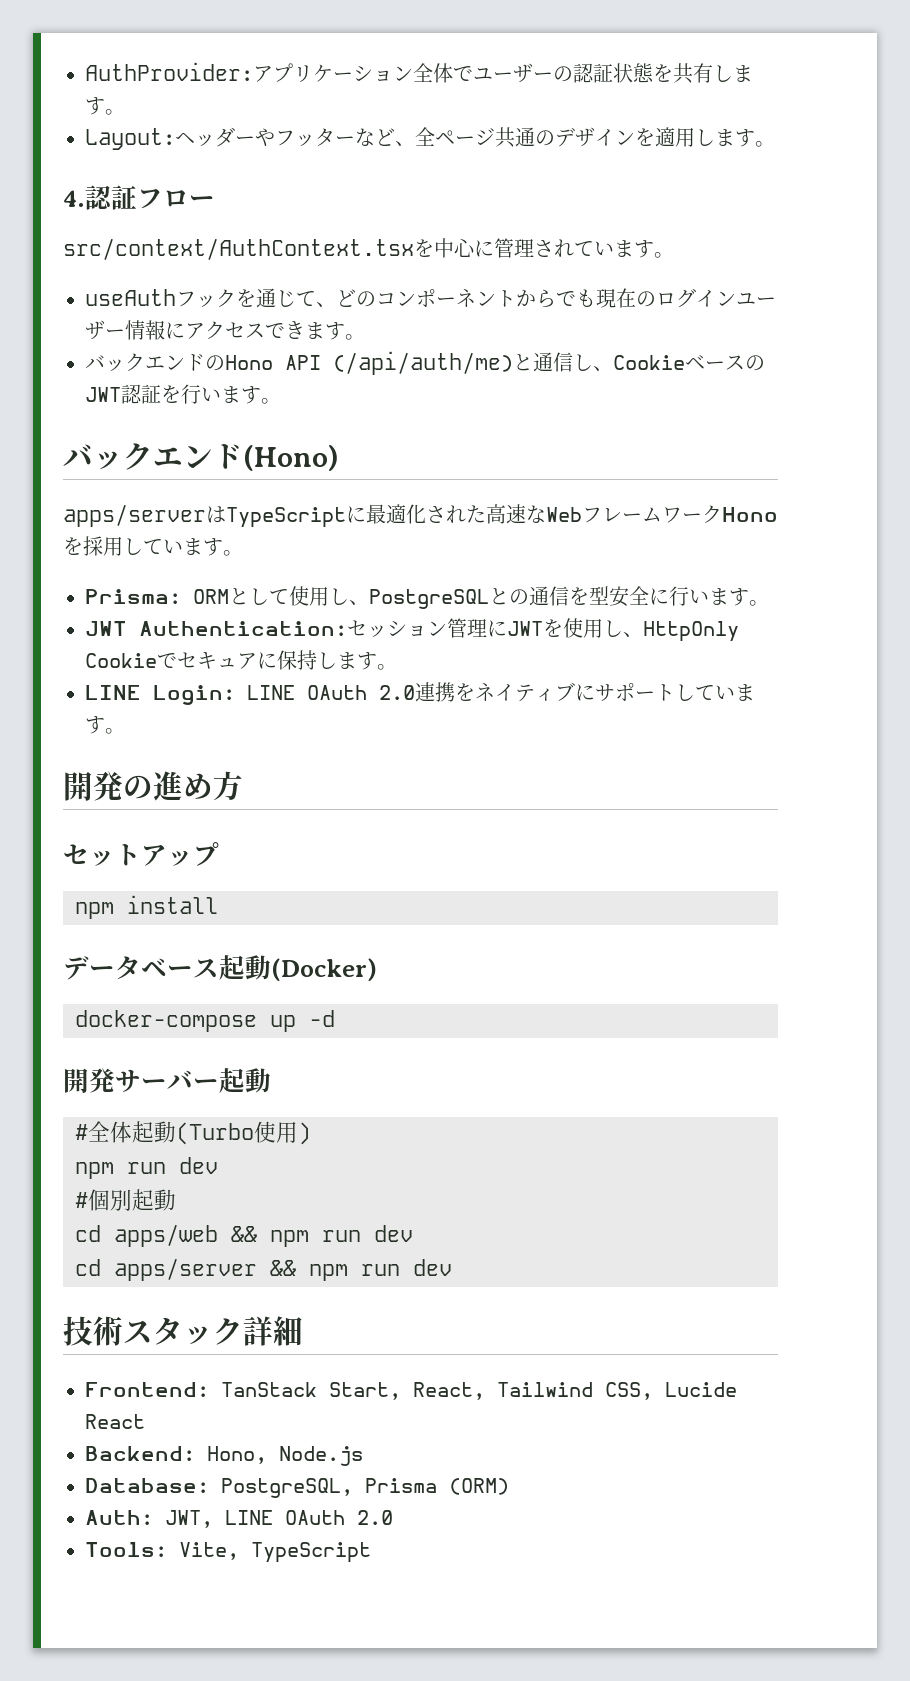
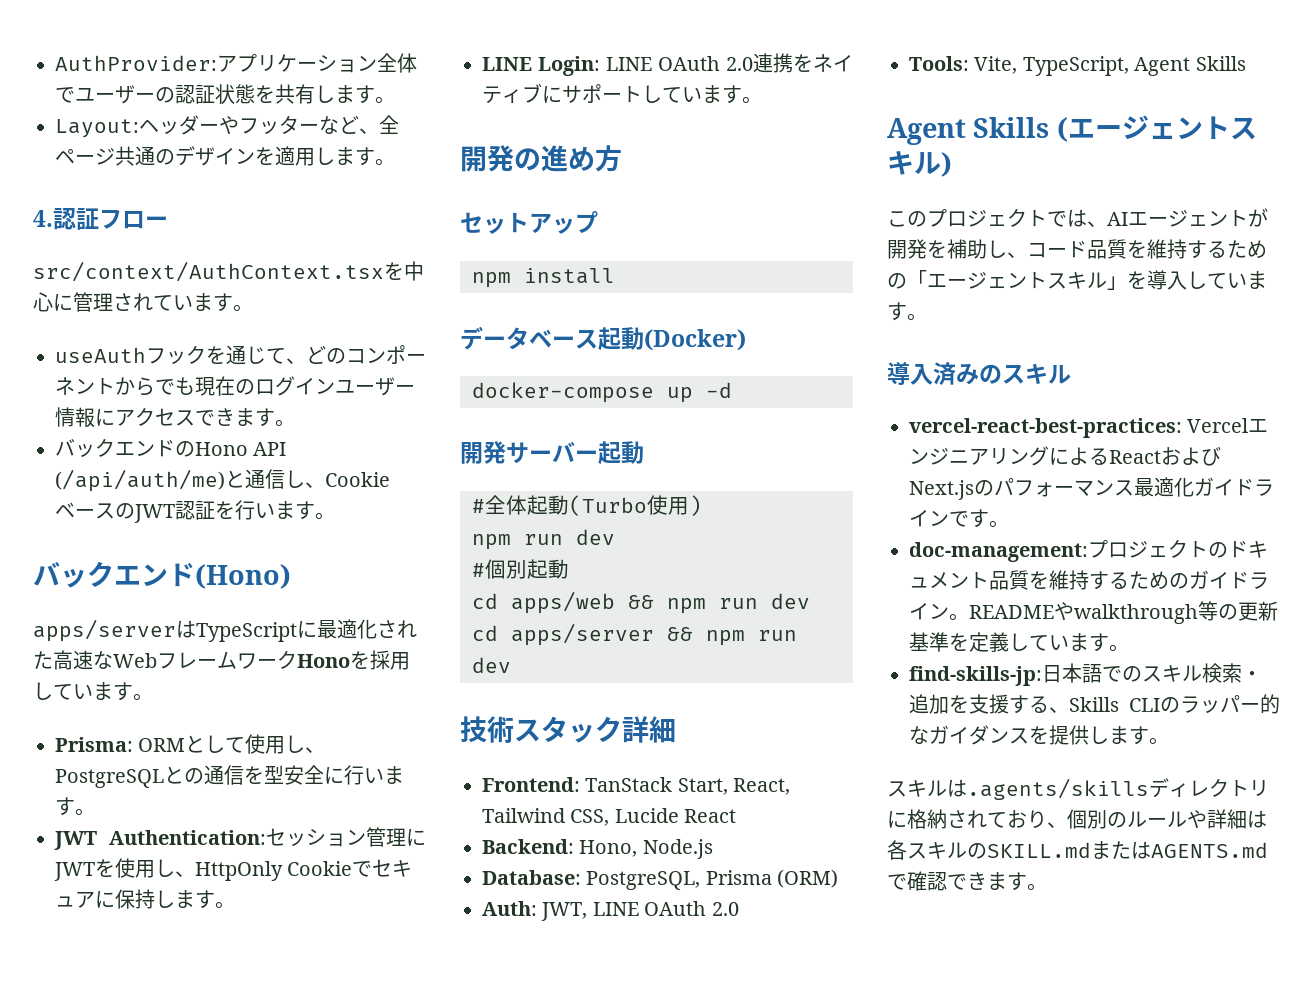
- Tools: Vite, TypeScript
+ Tools: Vite, TypeScript, Agent Skills
+ Agent Skills (エージェントスキル)
+ このプロジェクトでは、AIエージェントが開発を補助し、コード品質を維持するための「エージェントスキル」を導入しています。
+ 導入済みのスキル
+ vercel-react-best-practices: VercelエンジニアリングによるReactおよびNext.jsのパフォーマンス最適化ガイドラインです。
+ doc-management:プロジェクトのドキュメント品質を維持するためのガイドライン。READMEやwalkthrough等の更新基準を定義しています。
+ find-skills-jp:日本語でのスキル検索・追加を支援する、Skills CLIのラッパー的なガイダンスを提供します。
+ スキルは.agents/skillsディレクトリに格納されており、個別のルールや詳細は各スキルのSKILL.mdまたはAGENTS.mdで確認できます。

